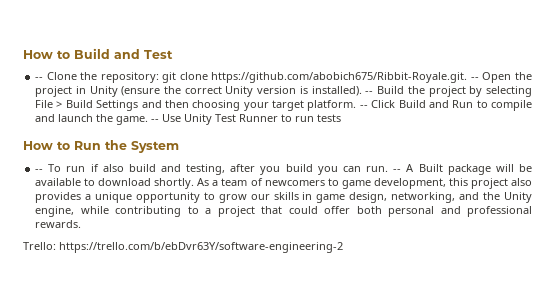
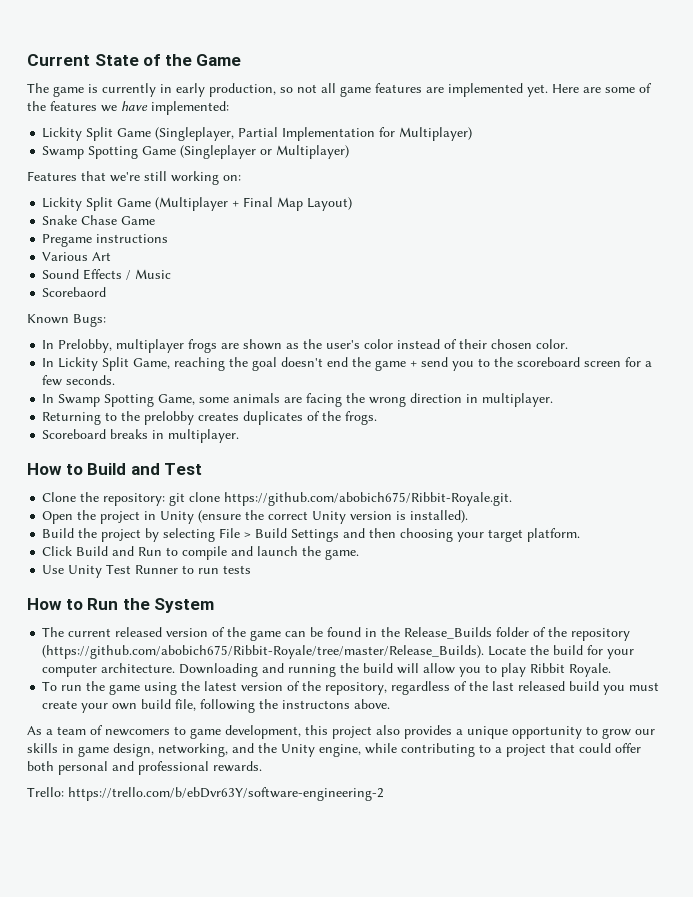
+ Current State of the Game
+ The game is currently in early production, so not all game features are implemented yet. Here are some of the features we have implemented:
+ Lickity Split Game (Singleplayer, Partial Implementation for Multiplayer)
+ Swamp Spotting Game (Singleplayer or Multiplayer)
+ Features that we're still working on:
+ Lickity Split Game (Multiplayer + Final Map Layout)
+ Snake Chase Game
+ Pregame instructions
+ Various Art
+ Sound Effects / Music
+ Scorebaord
+ Known Bugs:
+ In Prelobby, multiplayer frogs are shown as the user's color instead of their chosen color.
+ In Lickity Split Game, reaching the goal doesn't end the game + send you to the scoreboard screen for a few seconds.
+ In Swamp Spotting Game, some animals are facing the wrong direction in multiplayer.
+ Returning to the prelobby creates duplicates of the frogs.
+ Scoreboard breaks in multiplayer.
- -- Clone the repository: git clone https://github.com/abobich675/Ribbit-Royale.git. -- Open the project in Unity (ensure the correct Unity version is installed). -- Build the project by selecting File > Build Settings and then choosing your target platform. -- Click Build and Run to compile and launch the game. -- Use Unity Test Runner to run tests
+ Clone the repository: git clone https://github.com/abobich675/Ribbit-Royale.git.
+ Open the project in Unity (ensure the correct Unity version is installed).
+ Build the project by selecting File > Build Settings and then choosing your target platform.
+ Click Build and Run to compile and launch the game.
+ Use Unity Test Runner to run tests
- -- To run if also build and testing, after you build you can run. -- A Built package will be available to download shortly. As a team of newcomers to game development, this project also provides a unique opportunity to grow our skills in game design, networking, and the Unity engine, while contributing to a project that could offer both personal and professional rewards.
+ The current released version of the game can be found in the Release_Builds folder of the repository (https://github.com/abobich675/Ribbit-Royale/tree/master/Release_Builds). Locate the build for your computer architecture. Downloading and running the build will allow you to play Ribbit Royale.
+ To run the game using the latest version of the repository, regardless of the last released build you must create your own build file, following the instructons above.
+ As a team of newcomers to game development, this project also provides a unique opportunity to grow our skills in game design, networking, and the Unity engine, while contributing to a project that could offer both personal and professional rewards.

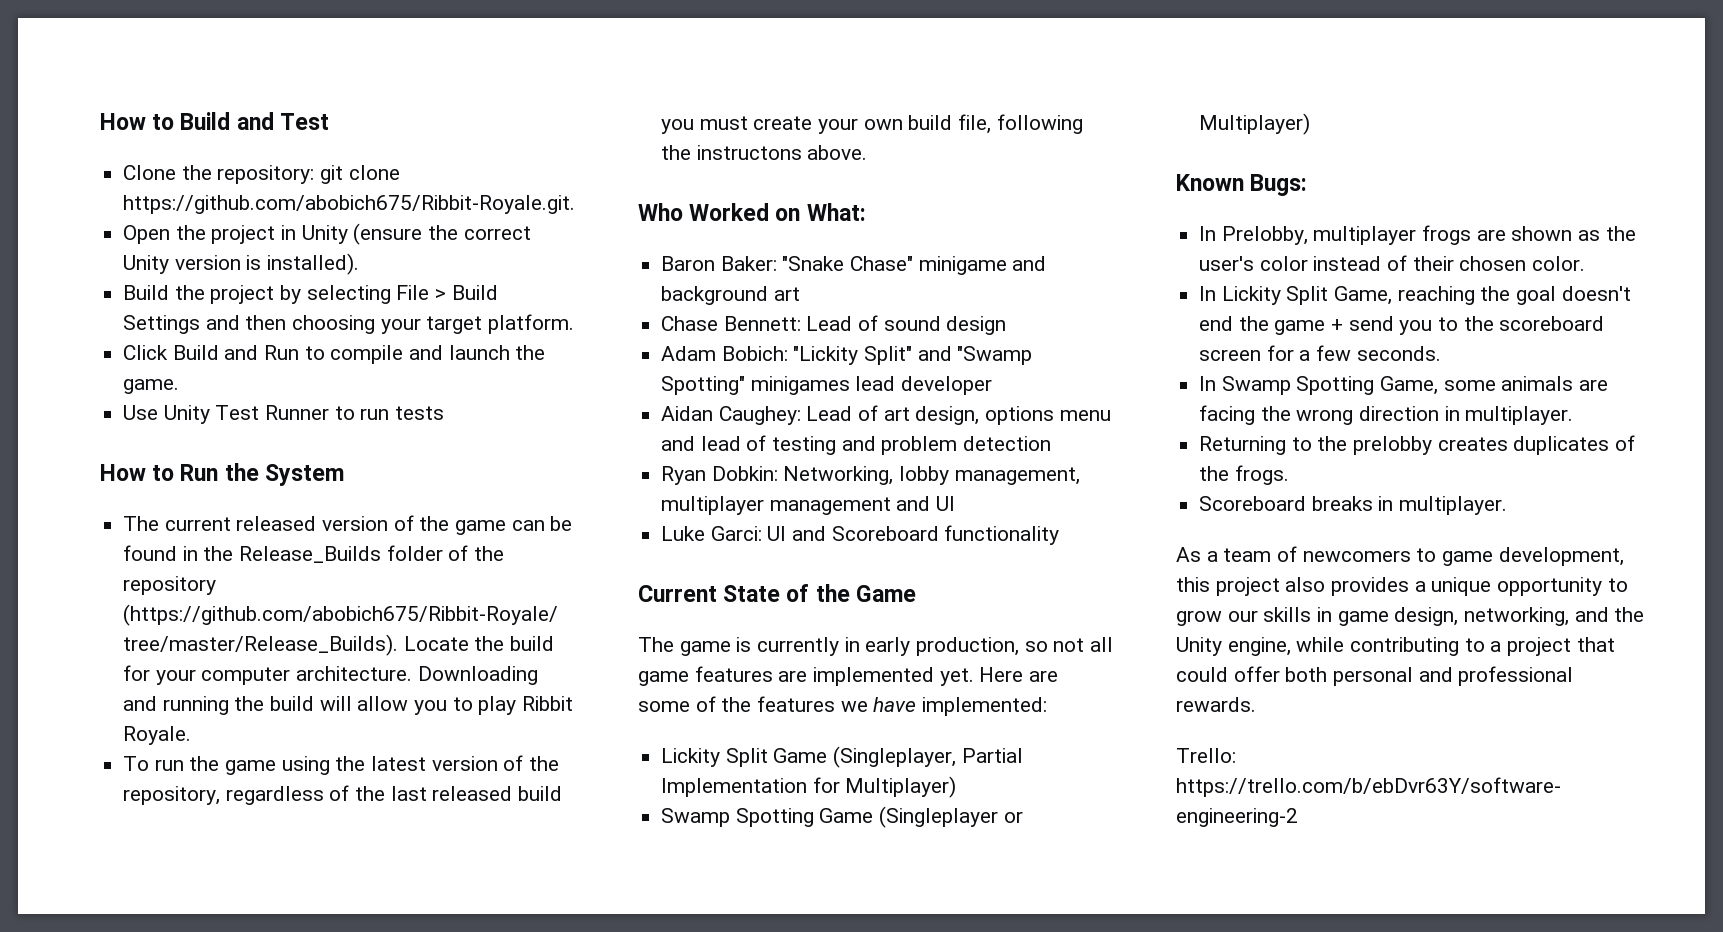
- Current State of the Game
- The game is currently in early production, so not all game features are implemented yet. Here are some of the features we have implemented:
- Lickity Split Game (Singleplayer, Partial Implementation for Multiplayer)
- Swamp Spotting Game (Singleplayer or Multiplayer)
- Features that we're still working on:
- Lickity Split Game (Multiplayer + Final Map Layout)
- Snake Chase Game
- Pregame instructions
- Various Art
- Sound Effects / Music
- Scorebaord
- Known Bugs:
- In Prelobby, multiplayer frogs are shown as the user's color instead of their chosen color.
- In Lickity Split Game, reaching the goal doesn't end the game + send you to the scoreboard screen for a few seconds.
- In Swamp Spotting Game, some animals are facing the wrong direction in multiplayer.
- Returning to the prelobby creates duplicates of the frogs.
- Scoreboard breaks in multiplayer.
+ Who Worked on What:
+ Baron Baker: "Snake Chase" minigame and background art
+ Chase Bennett: Lead of sound design
+ Adam Bobich: "Lickity Split" and "Swamp Spotting" minigames lead developer
+ Aidan Caughey: Lead of art design, options menu and lead of testing and problem detection
+ Ryan Dobkin: Networking, lobby management, multiplayer management and UI
+ Luke Garci: UI and Scoreboard functionality
+ Current State of the Game
+ The game is currently in early production, so not all game features are implemented yet. Here are some of the features we have implemented:
+ Lickity Split Game (Singleplayer, Partial Implementation for Multiplayer)
+ Swamp Spotting Game (Singleplayer or Multiplayer)
+ Known Bugs:
+ In Prelobby, multiplayer frogs are shown as the user's color instead of their chosen color.
+ In Lickity Split Game, reaching the goal doesn't end the game + send you to the scoreboard screen for a few seconds.
+ In Swamp Spotting Game, some animals are facing the wrong direction in multiplayer.
+ Returning to the prelobby creates duplicates of the frogs.
+ Scoreboard breaks in multiplayer.

